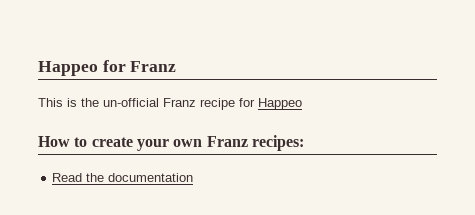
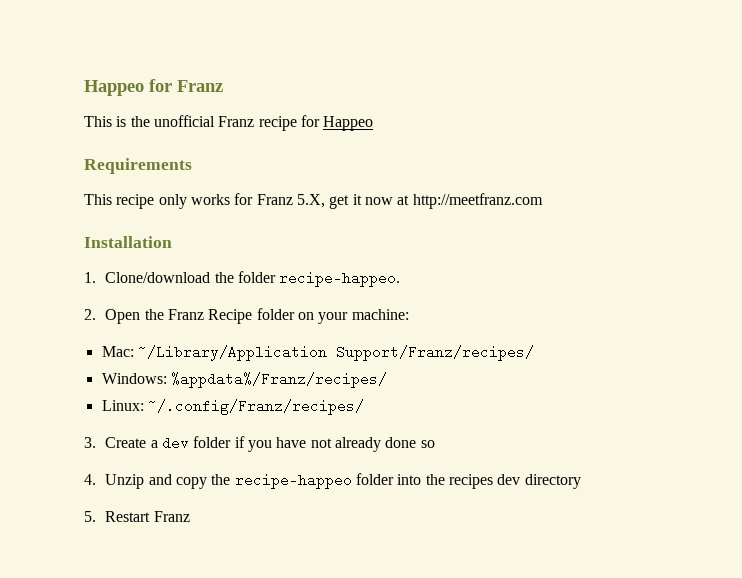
- This is the un-official Franz recipe for Happeo
+ This is the unofficial Franz recipe for Happeo
- How to create your own Franz recipes:
- Read the documentation
+ Requirements
+ This recipe only works for Franz 5.X, get it now at http://meetfranz.com
+ Installation
+ 1. Clone/download the folder recipe-happeo.
+ 2. Open the Franz Recipe folder on your machine:
+ Mac: ~/Library/Application Support/Franz/recipes/
+ Windows: %appdata%/Franz/recipes/
+ Linux: ~/.config/Franz/recipes/
+ 3. Create a dev folder if you have not already done so
+ 4. Unzip and copy the recipe-happeo folder into the recipes dev directory
+ 5. Restart Franz

